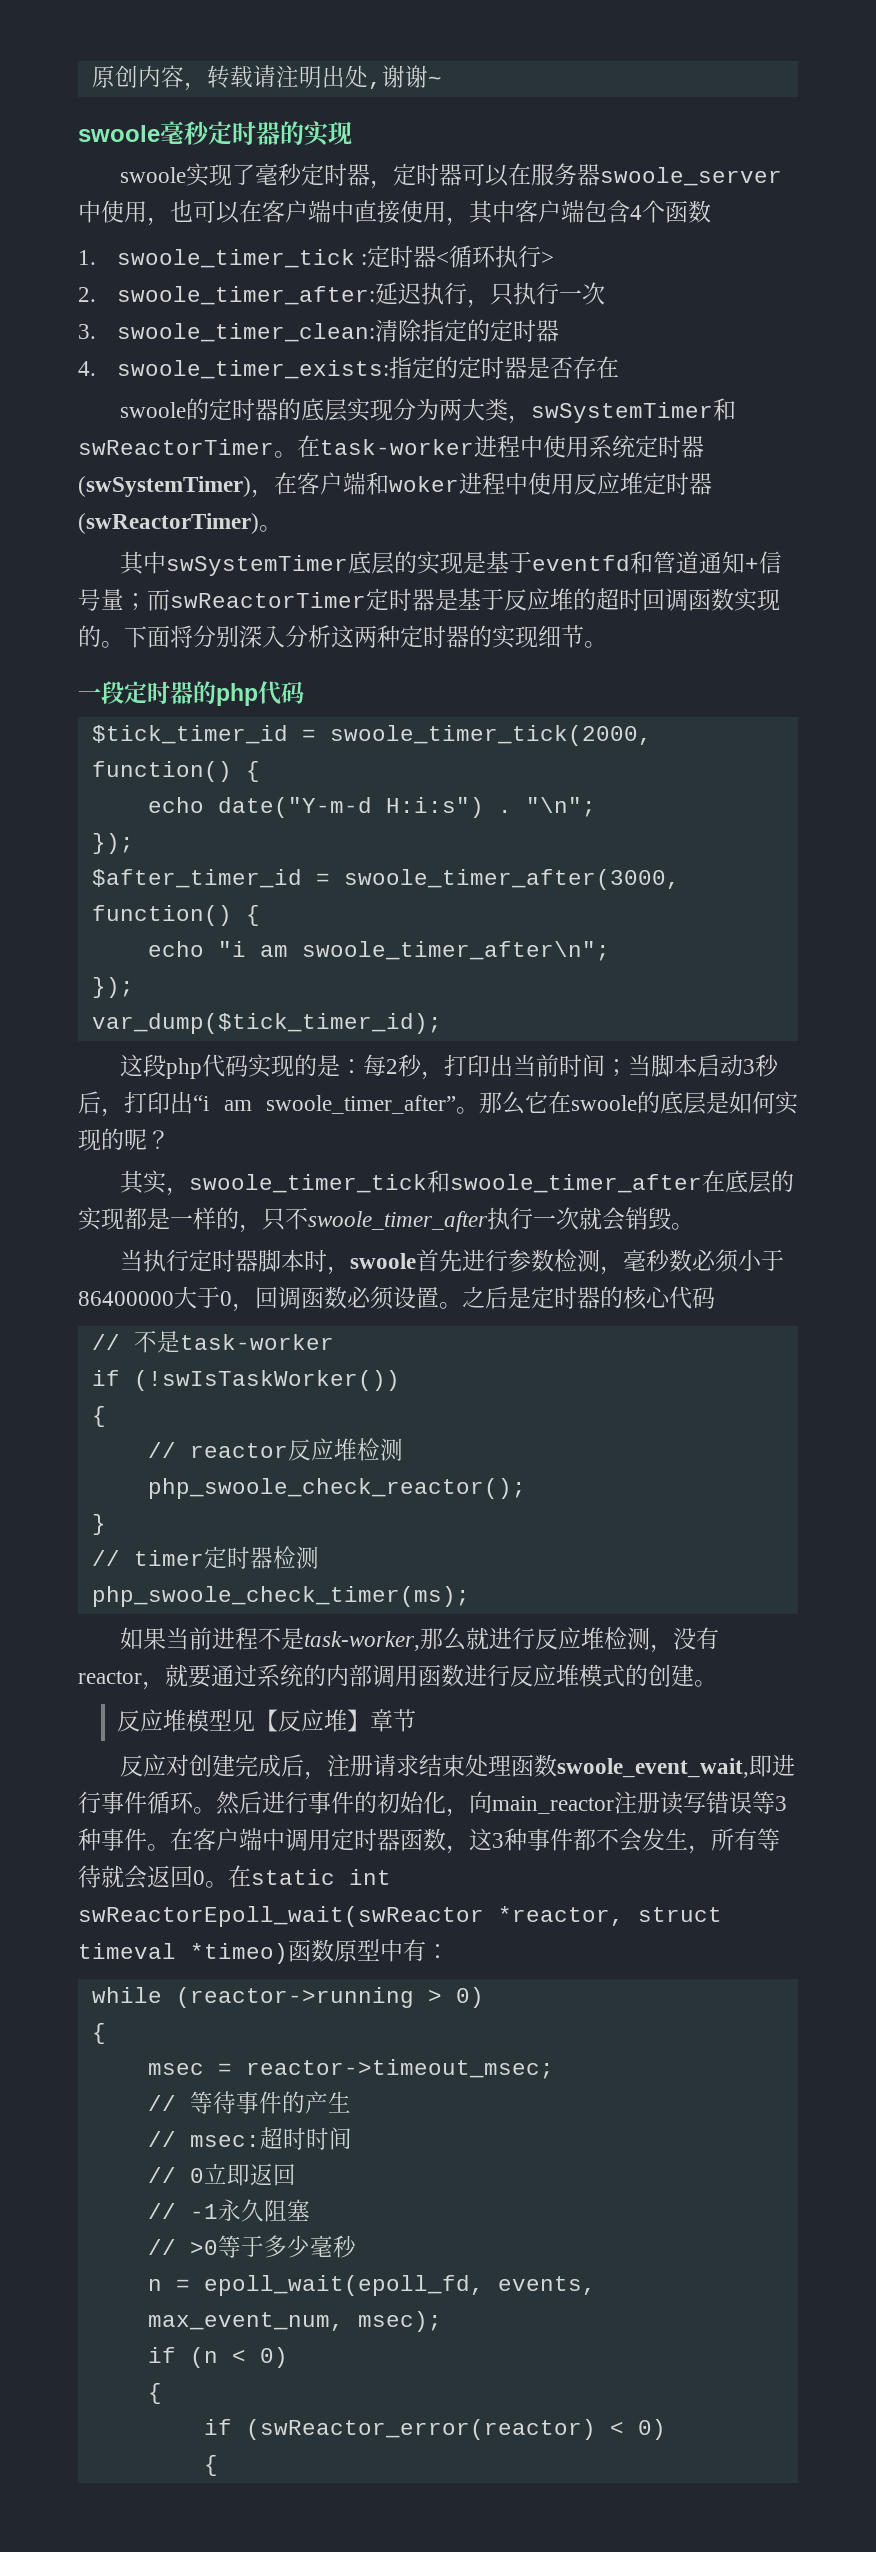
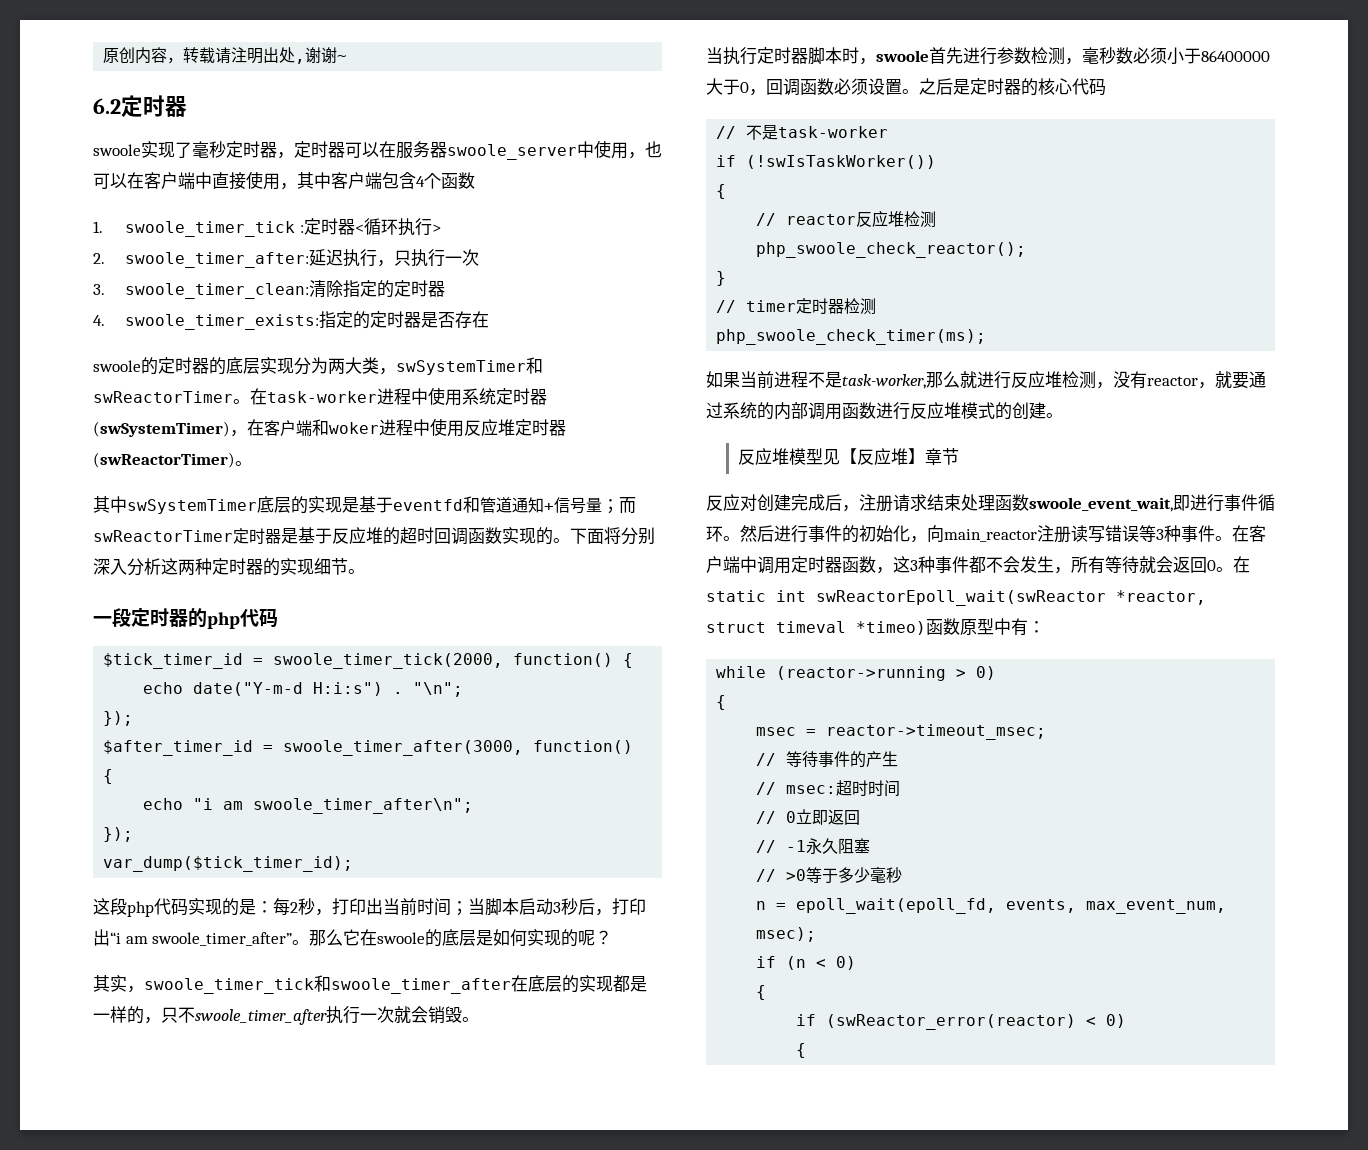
- swoole毫秒定时器的实现
+ 6.2定时器

